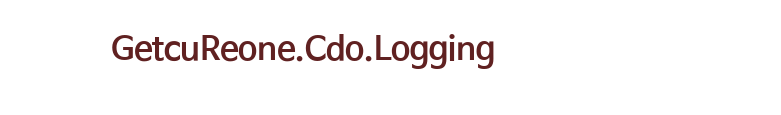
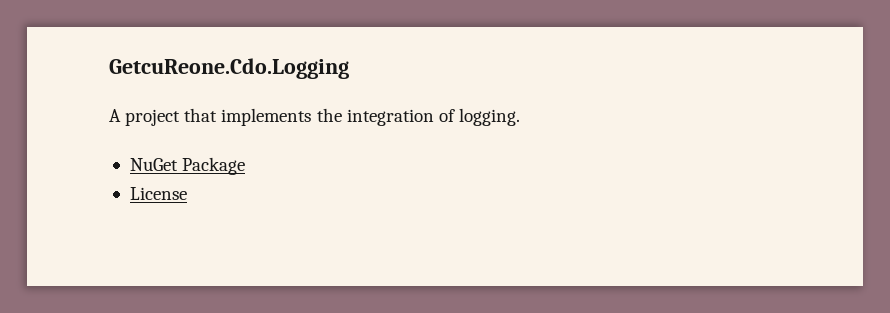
+ A project that implements the integration of logging.
+ NuGet Package
+ License

